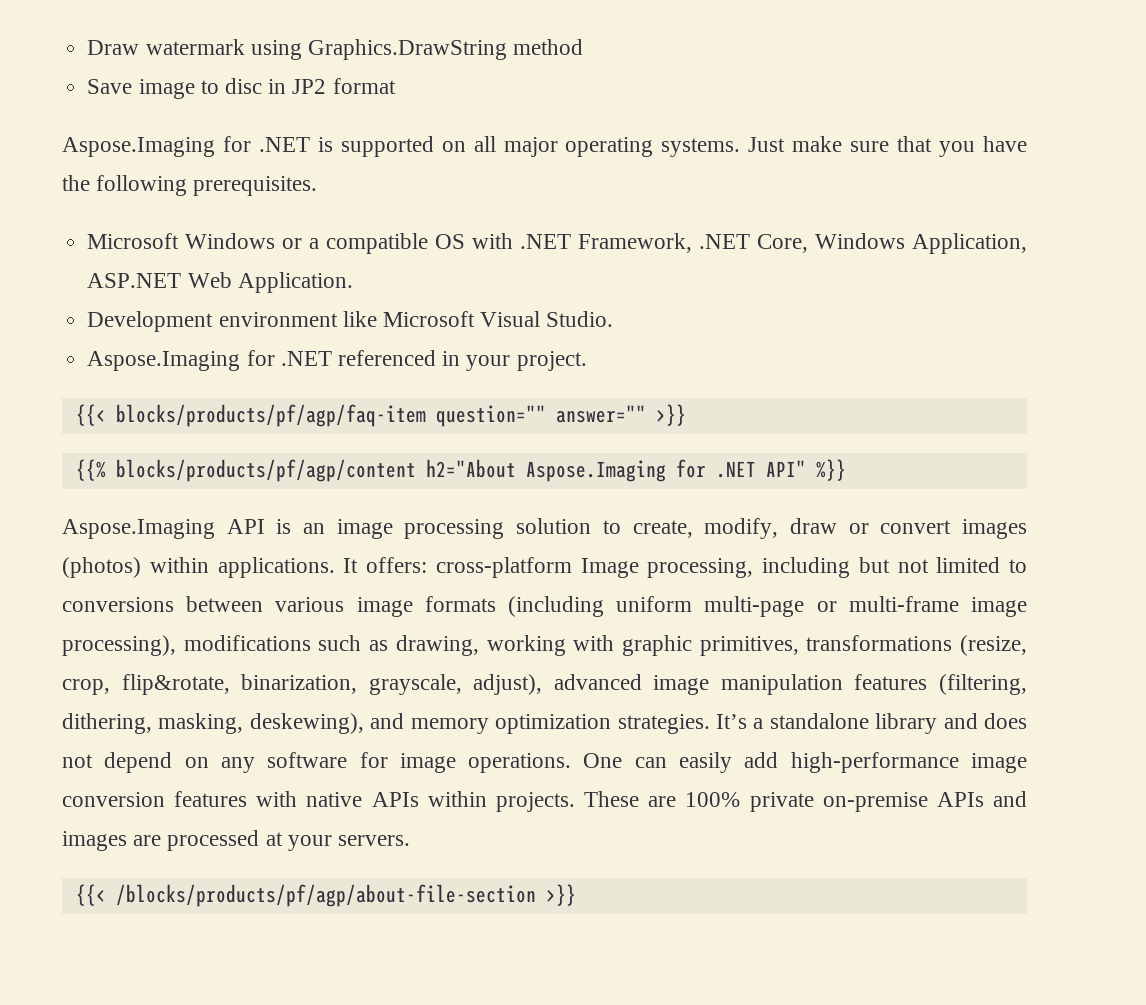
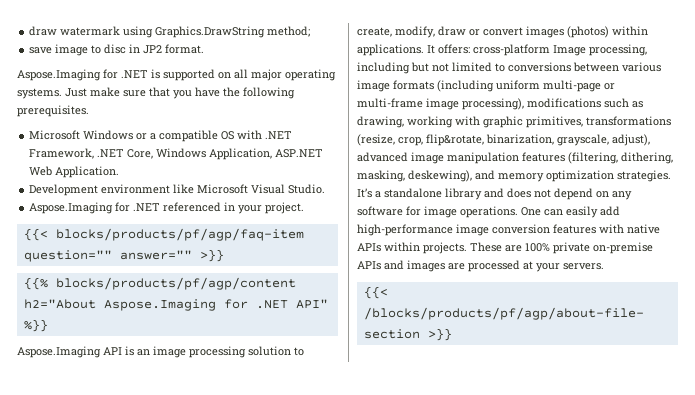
- Draw watermark using Graphics.DrawString method
- Save image to disc in JP2 format
+ draw watermark using Graphics.DrawString method;
+ save image to disc in JP2 format.

